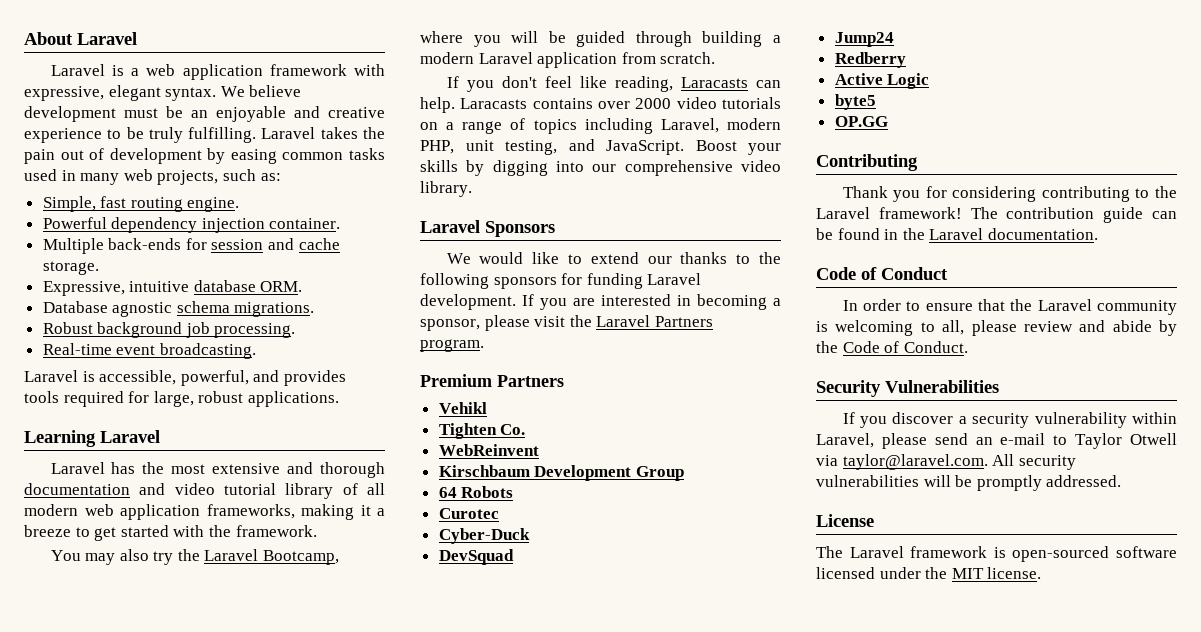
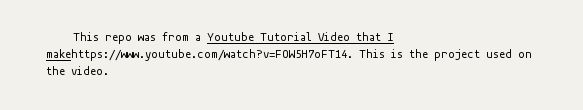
- About Laravel
- Laravel is a web application framework with expressive, elegant syntax. We believe development must be an enjoyable and creative experience to be truly fulfilling. Laravel takes the pain out of development by easing common tasks used in many web projects, such as:
- Simple, fast routing engine.
- Powerful dependency injection container.
- Multiple back-ends for session and cache storage.
- Expressive, intuitive database ORM.
- Database agnostic schema migrations.
- Robust background job processing.
- Real-time event broadcasting.
- Laravel is accessible, powerful, and provides tools required for large, robust applications.
- Learning Laravel
- Laravel has the most extensive and thorough documentation and video tutorial library of all modern web application frameworks, making it a breeze to get started with the framework.
- You may also try the Laravel Bootcamp, where you will be guided through building a modern Laravel application from scratch.
- If you don't feel like reading, Laracasts can help. Laracasts contains over 2000 video tutorials on a range of topics including Laravel, modern PHP, unit testing, and JavaScript. Boost your skills by digging into our comprehensive video library.
- Laravel Sponsors
- We would like to extend our thanks to the following sponsors for funding Laravel development. If you are interested in becoming a sponsor, please visit the Laravel Partners program.
- Premium Partners
- Vehikl
- Tighten Co.
- WebReinvent
- Kirschbaum Development Group
- 64 Robots
- Curotec
- Cyber-Duck
- DevSquad
- Jump24
- Redberry
- Active Logic
- byte5
- OP.GG
- Contributing
- Thank you for considering contributing to the Laravel framework! The contribution guide can be found in the Laravel documentation.
- Code of Conduct
- In order to ensure that the Laravel community is welcoming to all, please review and abide by the Code of Conduct.
- Security Vulnerabilities
- If you discover a security vulnerability within Laravel, please send an e-mail to Taylor Otwell via taylor@laravel.com. All security vulnerabilities will be promptly addressed.
- License
- The Laravel framework is open-sourced software licensed under the MIT license.
+ This repo was from a Youtube Tutorial Video that I makehttps://www.youtube.com/watch?v=FOW5H7oFT14. This is the project used on the video.

